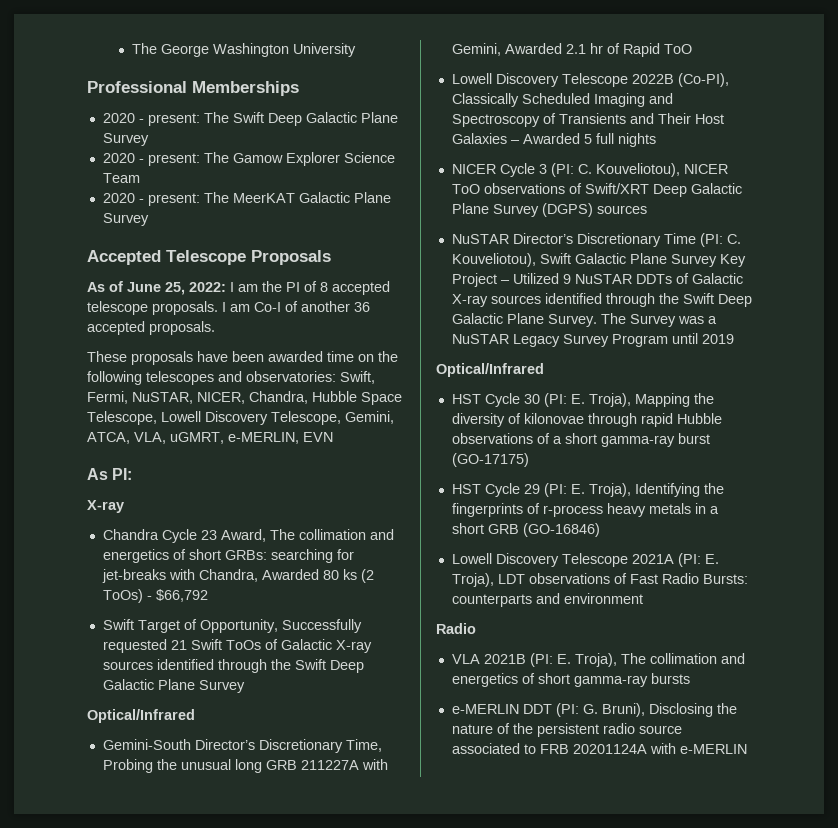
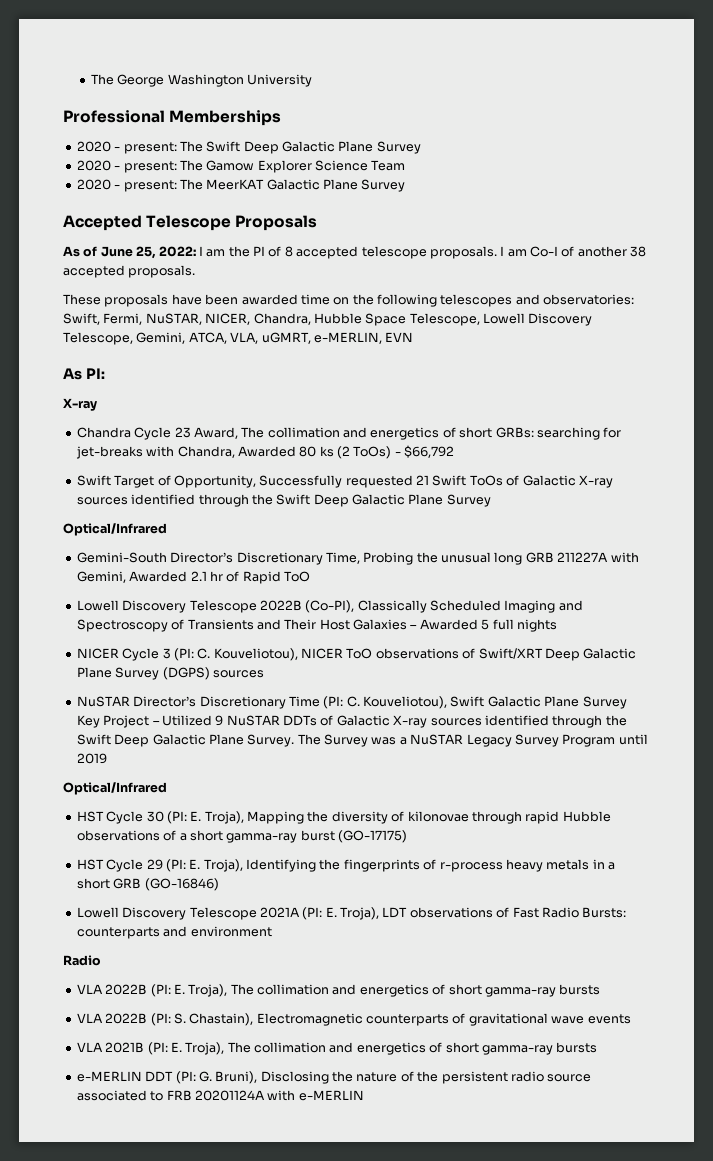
- I am Co-I of another 36 accepted proposals.
+ I am Co-I of another 38 accepted proposals.
+ VLA 2022B (PI: E. Troja), The collimation and energetics of short gamma-ray bursts
+ VLA 2022B (PI: S. Chastain), Electromagnetic counterparts of gravitational wave events

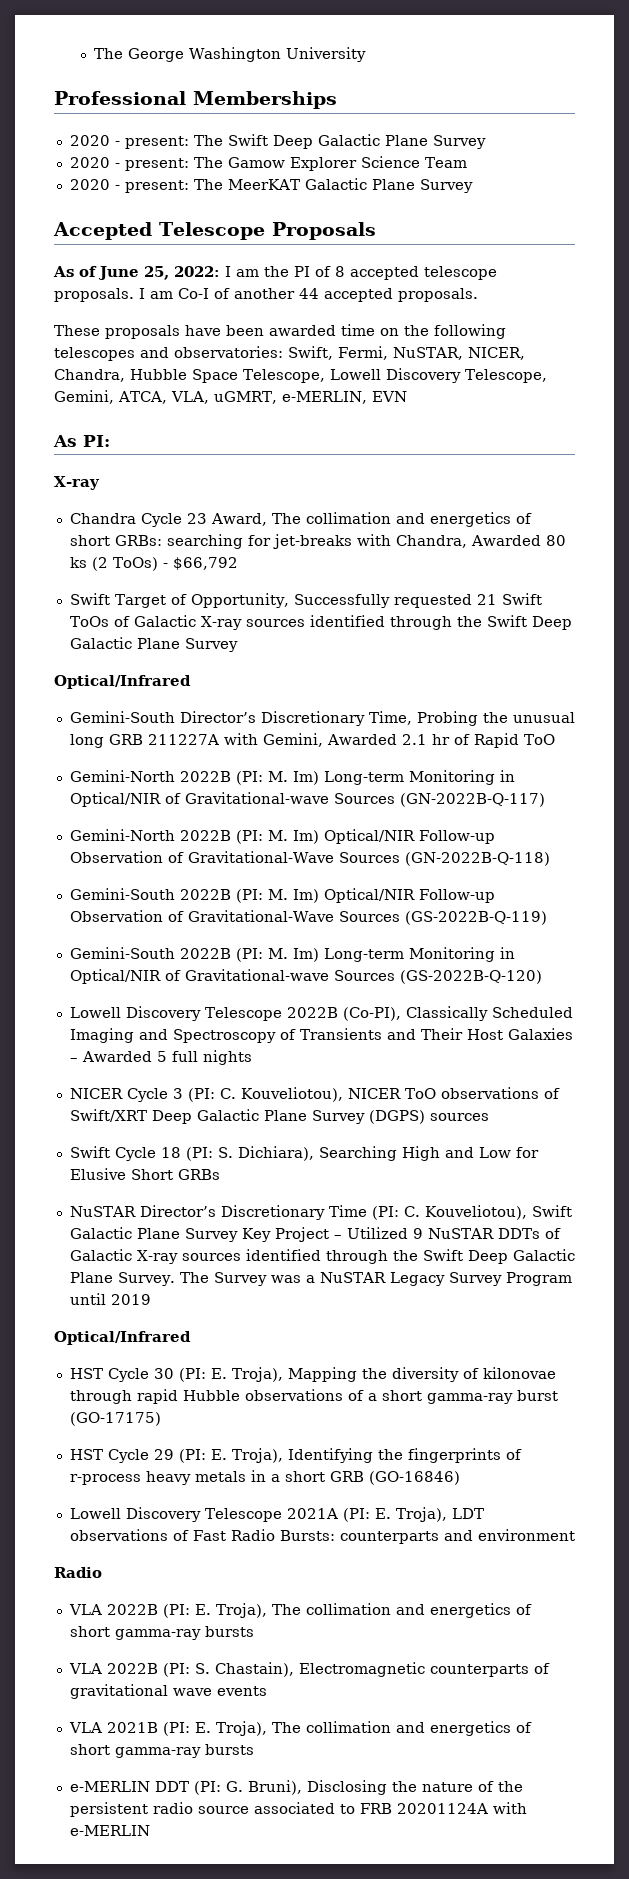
- I am Co-I of another 38 accepted proposals.
+ I am Co-I of another 44 accepted proposals.
+ Gemini-North 2022B (PI: M. Im) Long-term Monitoring in Optical/NIR of Gravitational-wave Sources (GN-2022B-Q-117)
+ Gemini-North 2022B (PI: M. Im) Optical/NIR Follow-up Observation of Gravitational-Wave Sources (GN-2022B-Q-118)
+ Gemini-South 2022B (PI: M. Im) Optical/NIR Follow-up Observation of Gravitational-Wave Sources (GS-2022B-Q-119)
+ Gemini-South 2022B (PI: M. Im) Long-term Monitoring in Optical/NIR of Gravitational-wave Sources (GS-2022B-Q-120)
+ Swift Cycle 18 (PI: S. Dichiara), Searching High and Low for Elusive Short GRBs

